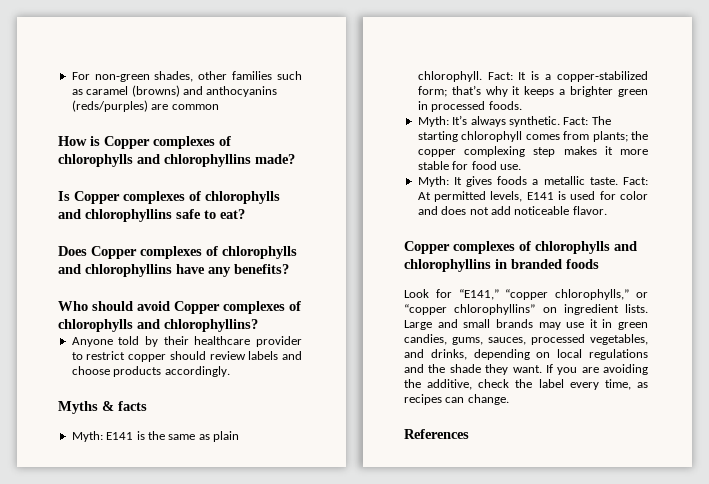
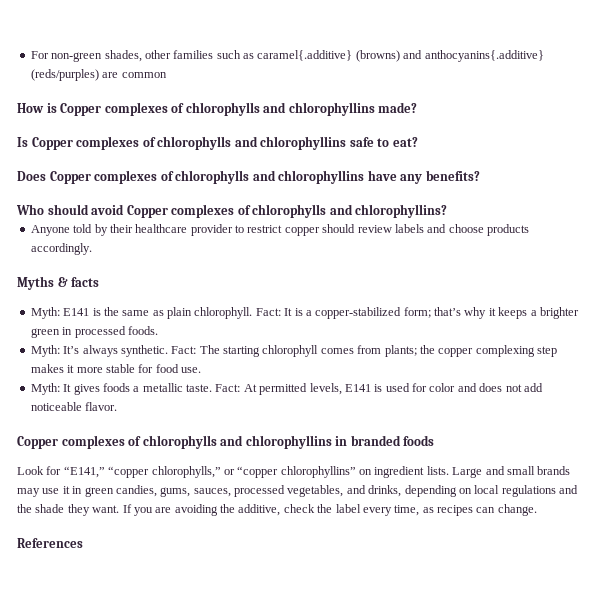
- For non‑green shades, other families such as caramel (browns) and anthocyanins (reds/purples) are common
+ For non‑green shades, other families such as caramel{.additive} (browns) and anthocyanins{.additive} (reds/purples) are common

